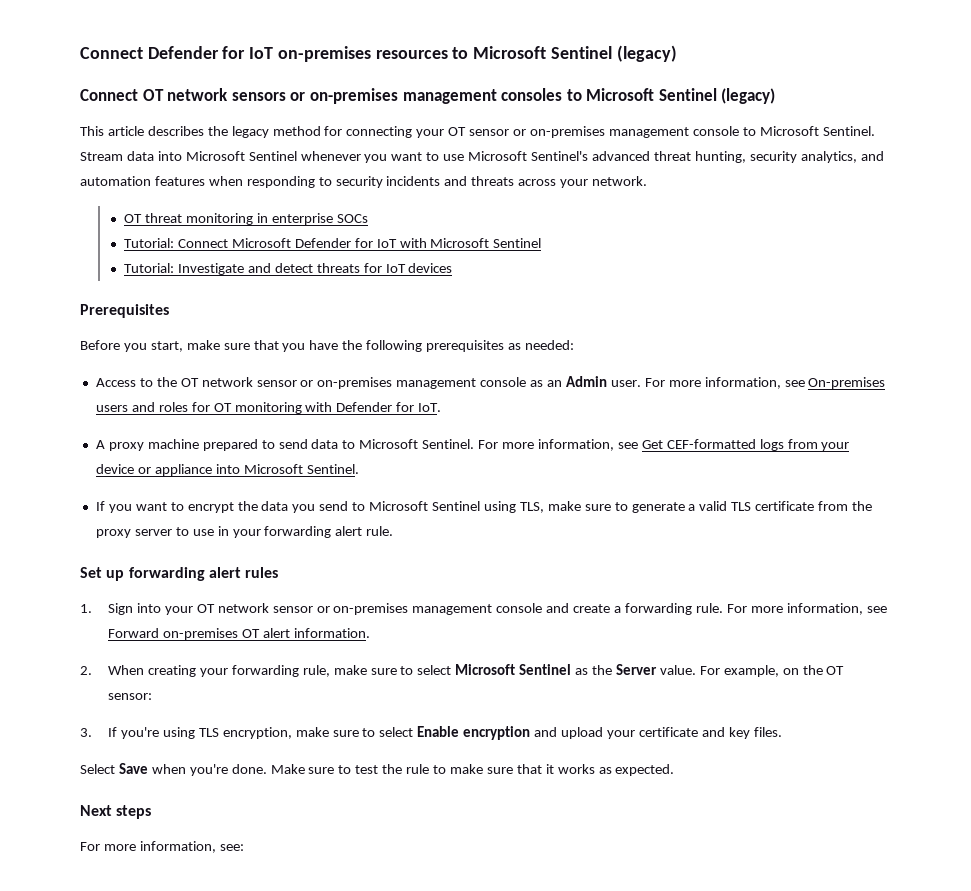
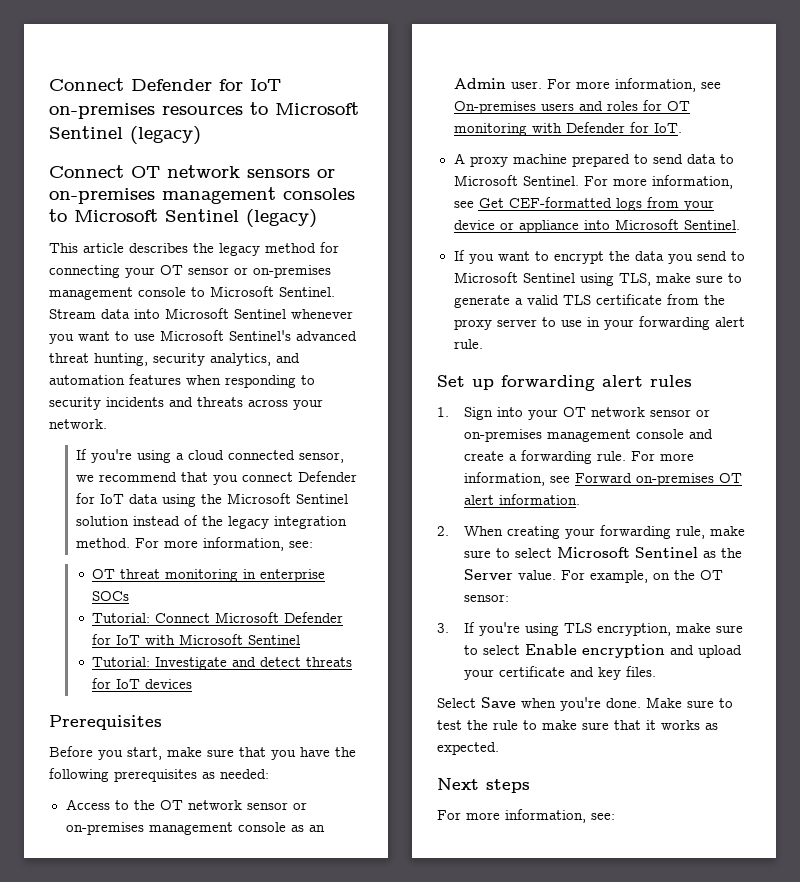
+ If you're using a cloud connected sensor, we recommend that you connect Defender for IoT data using the Microsoft Sentinel solution instead of the legacy integration method. For more information, see:

